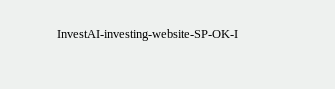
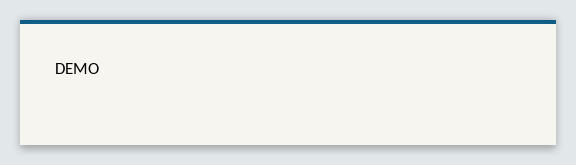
- InvestAI-investing-website-SP-OK-I
+ DEMO

